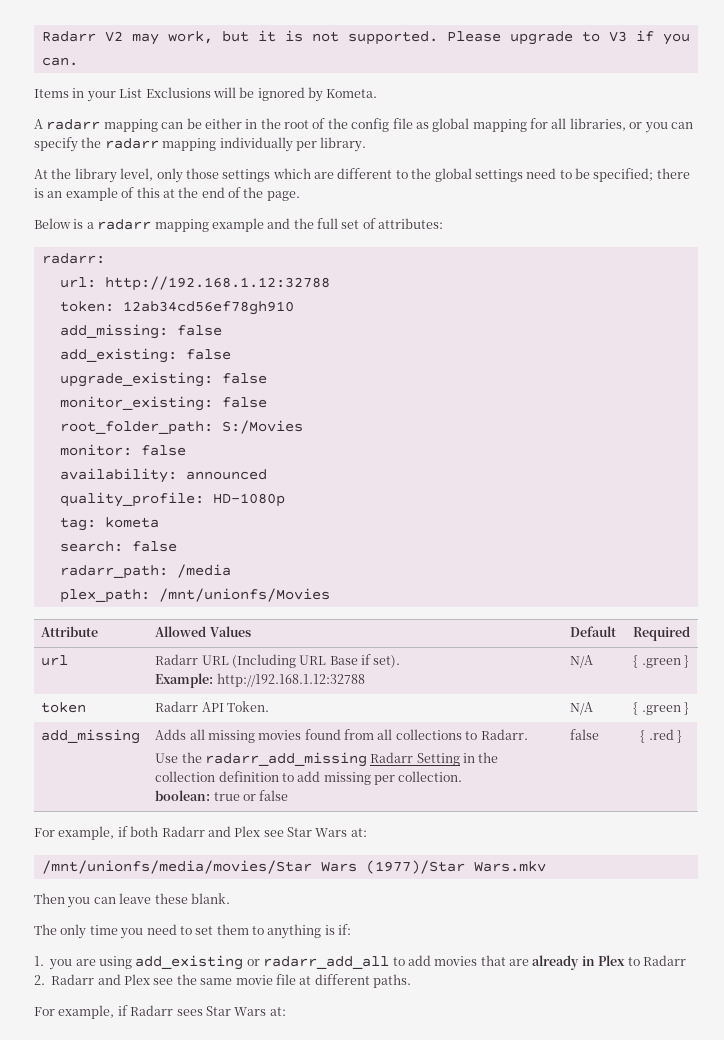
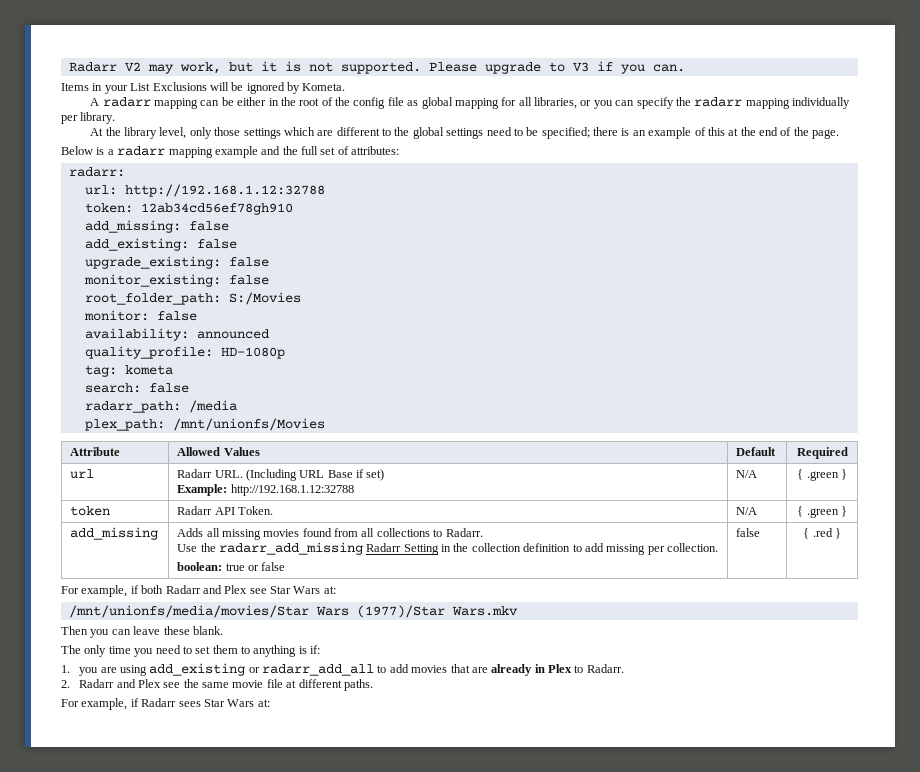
- url | Radarr URL (Including URL Base if set).
+ url | Radarr URL. (Including URL Base if set)
- 1. you are using add_existing or radarr_add_all to add movies that are already in Plex to Radarr
+ 1. you are using add_existing or radarr_add_all to add movies that are already in Plex to Radarr.

